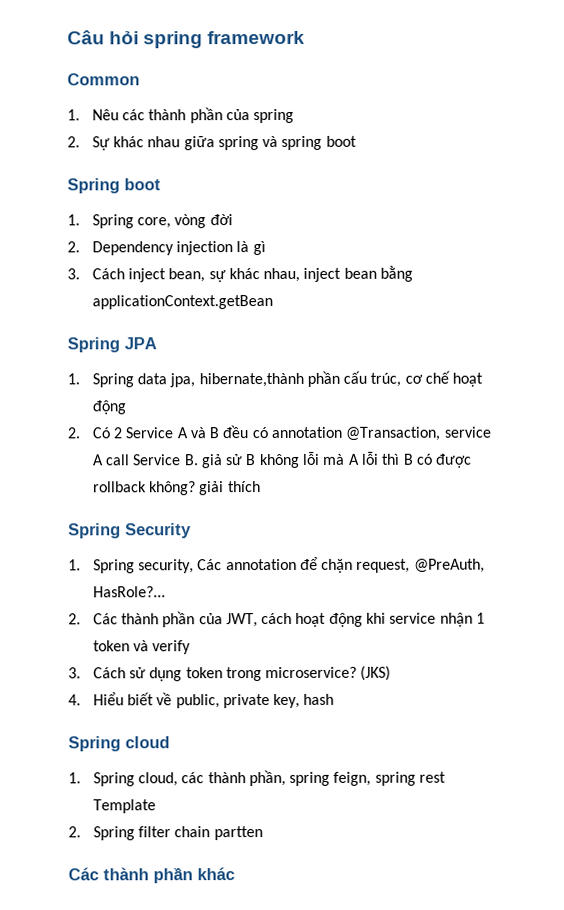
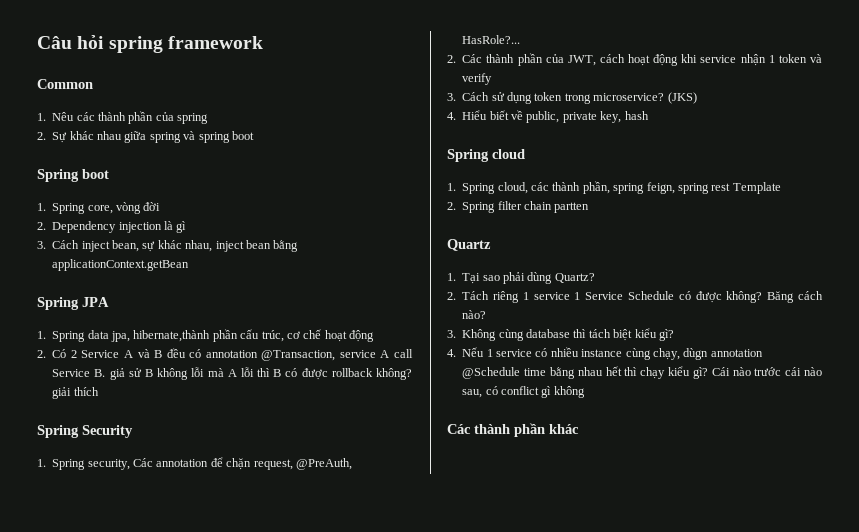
+ Quartz
+ 1. Tại sao phải dùng Quartz?
+ 2. Tách riêng 1 service 1 Service Schedule có được không? Băng cách nào?
+ 3. Không cùng database thì tách biệt kiểu gì?
+ 4. Nếu 1 service có nhiều instance cùng chạy, dùgn annotation @Schedule time bằng nhau hết thì chạy kiểu gì? Cái nào trước cái nào sau, có conflict gì không

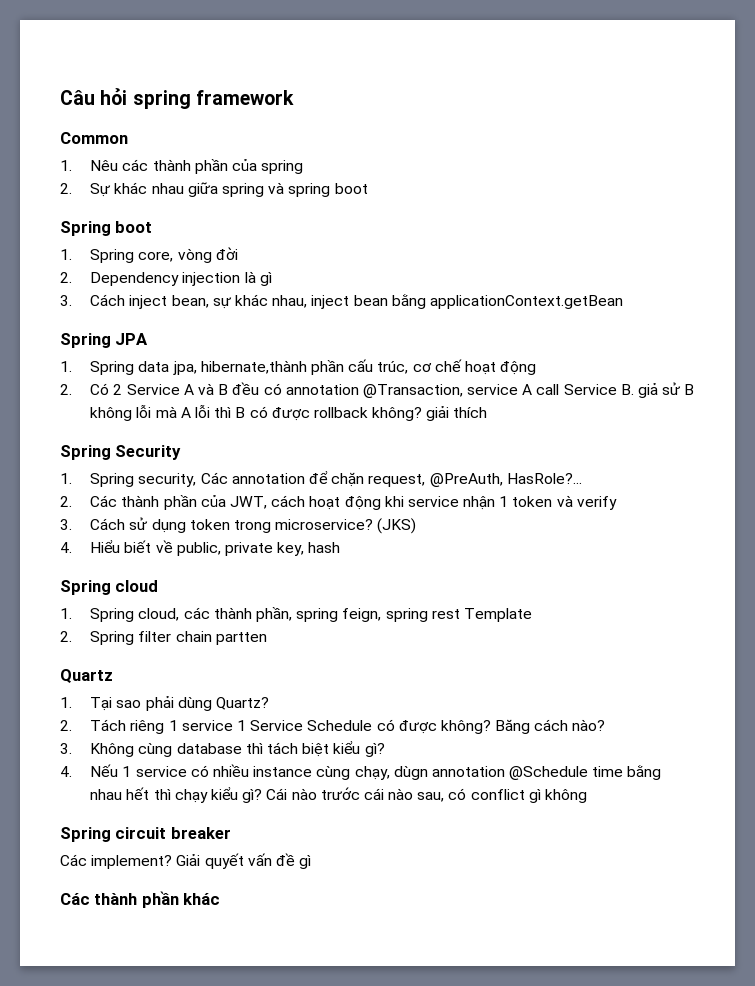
+ Spring circuit breaker
+ Các implement? Giải quyết vấn đề gì

